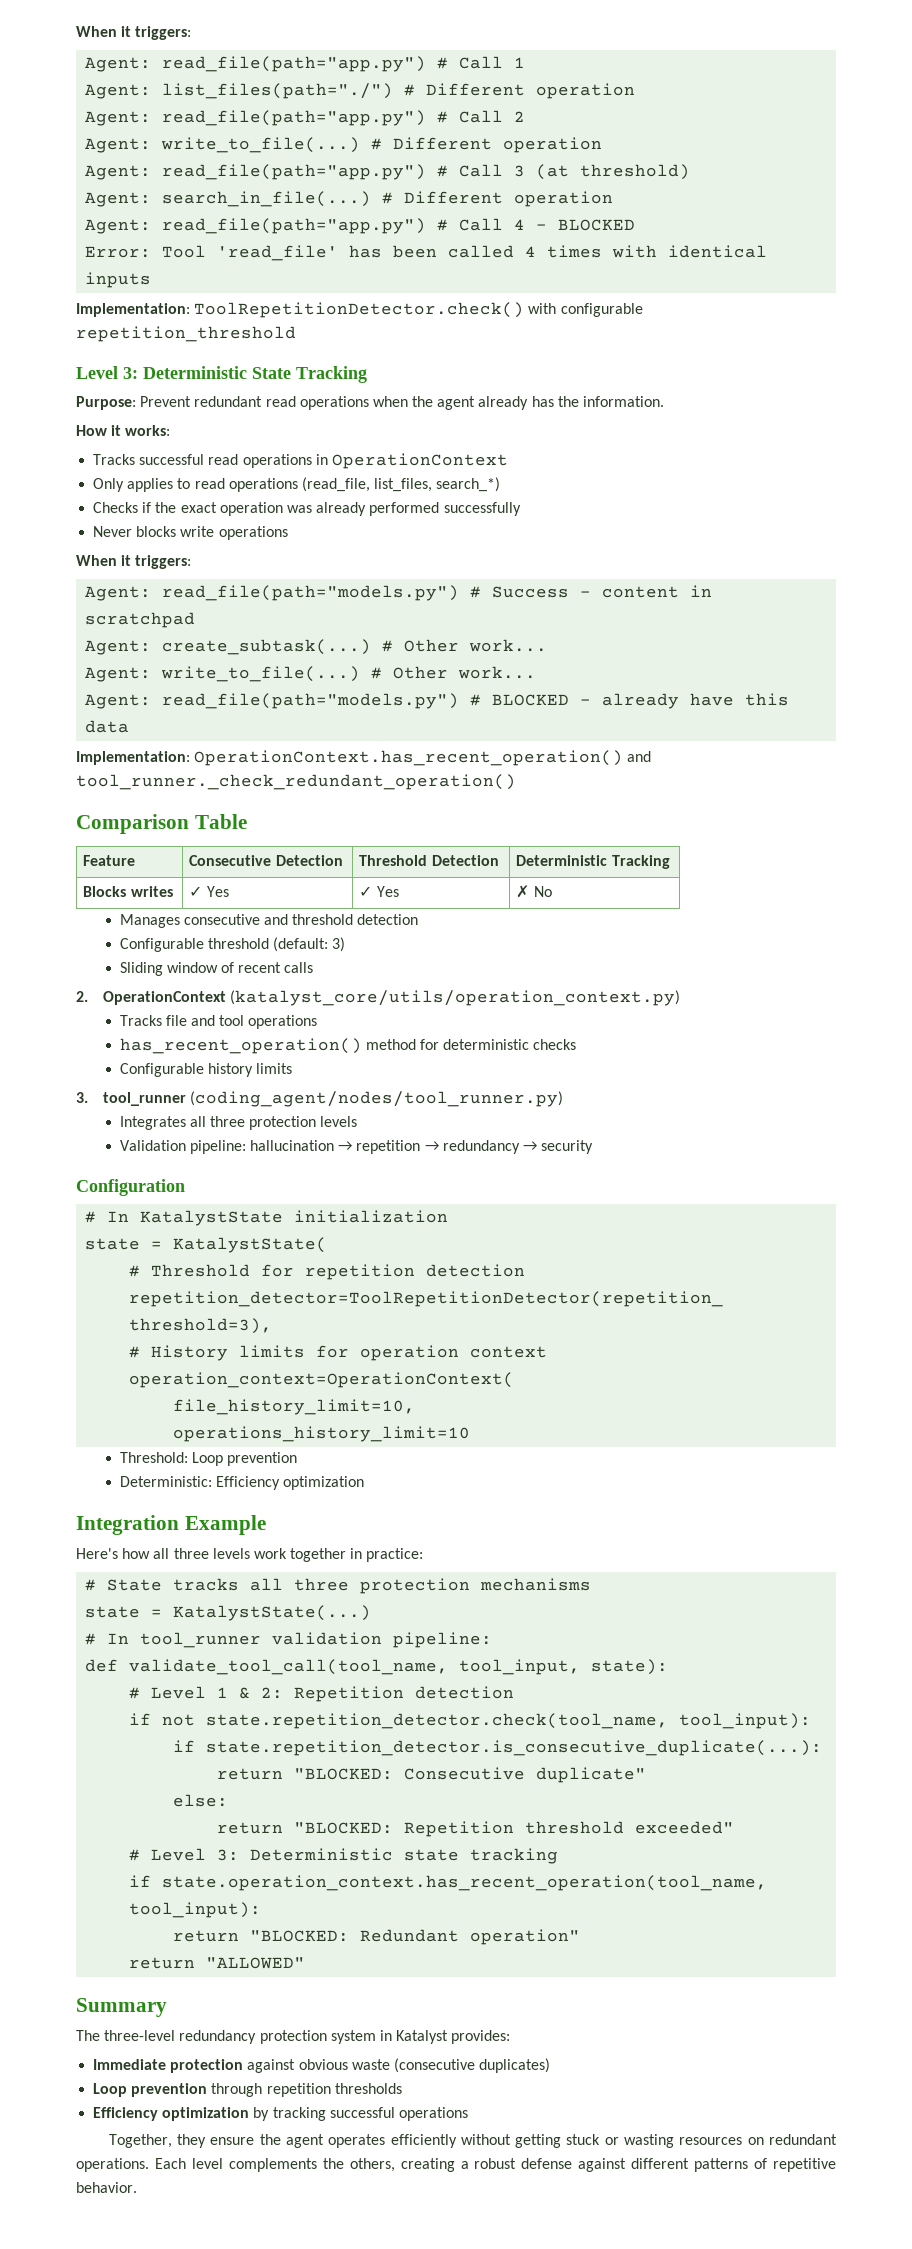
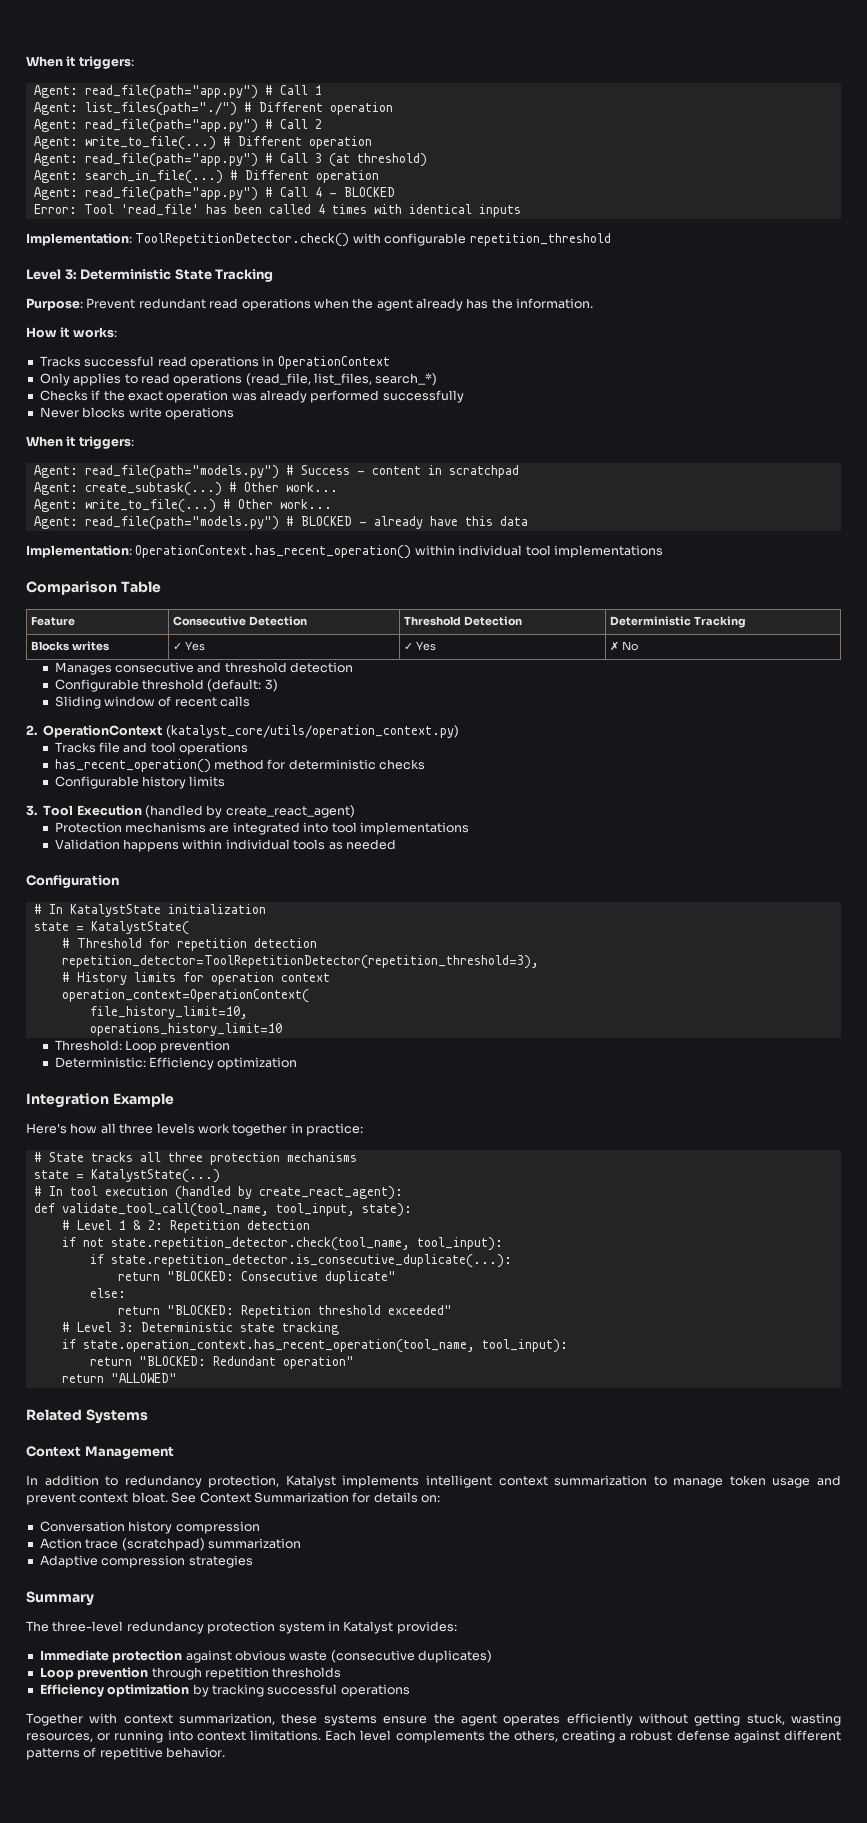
- Implementation: OperationContext.has_recent_operation() and tool_runner._check_redundant_operation()
+ Implementation: OperationContext.has_recent_operation() within individual tool implementations
- 3. tool_runner (coding_agent/nodes/tool_runner.py)
- Integrates all three protection levels
- Validation pipeline: hallucination → repetition → redundancy → security
+ 3. Tool Execution (handled by create_react_agent)
+ Protection mechanisms are integrated into tool implementations
+ Validation happens within individual tools as needed
- # In tool_runner validation pipeline:
+ # In tool execution (handled by create_react_agent):
+ Related Systems
+ Context Management
+ In addition to redundancy protection, Katalyst implements intelligent context summarization to manage token usage and prevent context bloat. See Context Summarization for details on:
+ Conversation history compression
+ Action trace (scratchpad) summarization
+ Adaptive compression strategies
- Together, they ensure the agent operates efficiently without getting stuck or wasting resources on redundant operations.
+ Together with context summarization, these systems ensure the agent operates efficiently without getting stuck, wasting resources, or running into context limitations.

